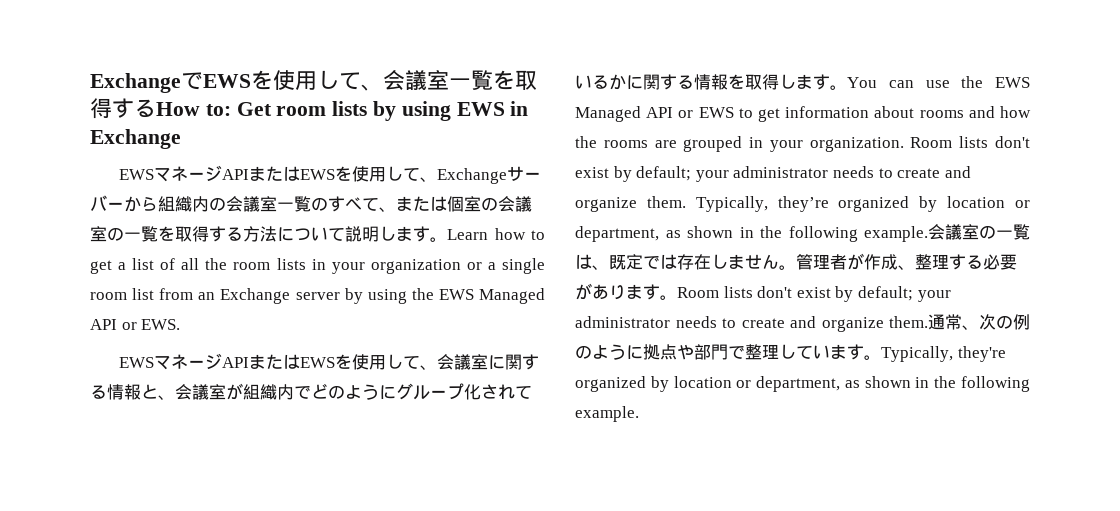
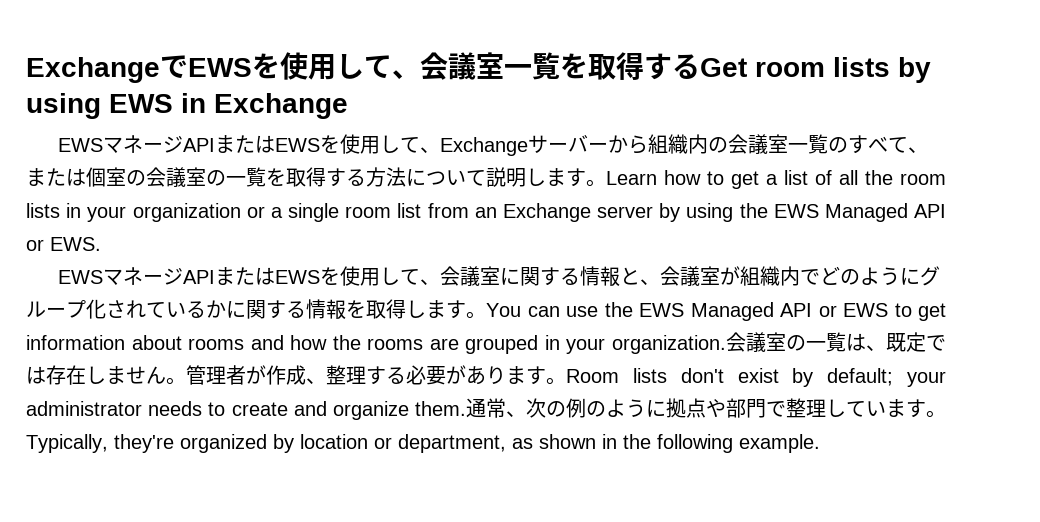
- ExchangeでEWSを使用して、会議室一覧を取得するHow to: Get room lists by using EWS in Exchange
+ ExchangeでEWSを使用して、会議室一覧を取得するGet room lists by using EWS in Exchange
- Room lists don't exist by default; your administrator needs to create and organize them. Typically, they’re organized by location or department, as shown in the following example.

